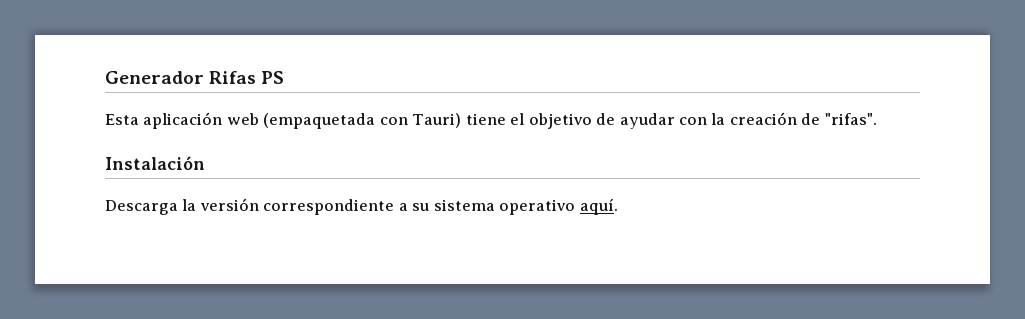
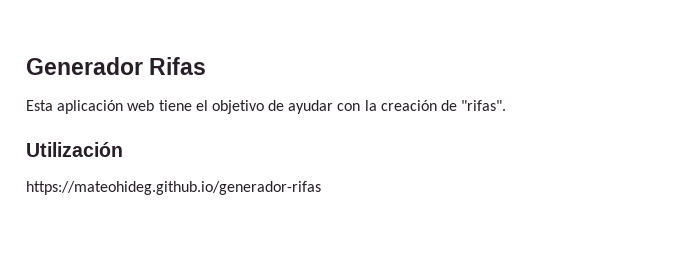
- Generador Rifas PS
+ Generador Rifas
- Esta aplicación web (empaquetada con Tauri) tiene el objetivo de ayudar con la creación de "rifas".
+ Esta aplicación web tiene el objetivo de ayudar con la creación de "rifas".
- Instalación
- Descarga la versión correspondiente a su sistema operativo aquí.
+ Utilización
+ https://mateohideg.github.io/generador-rifas

